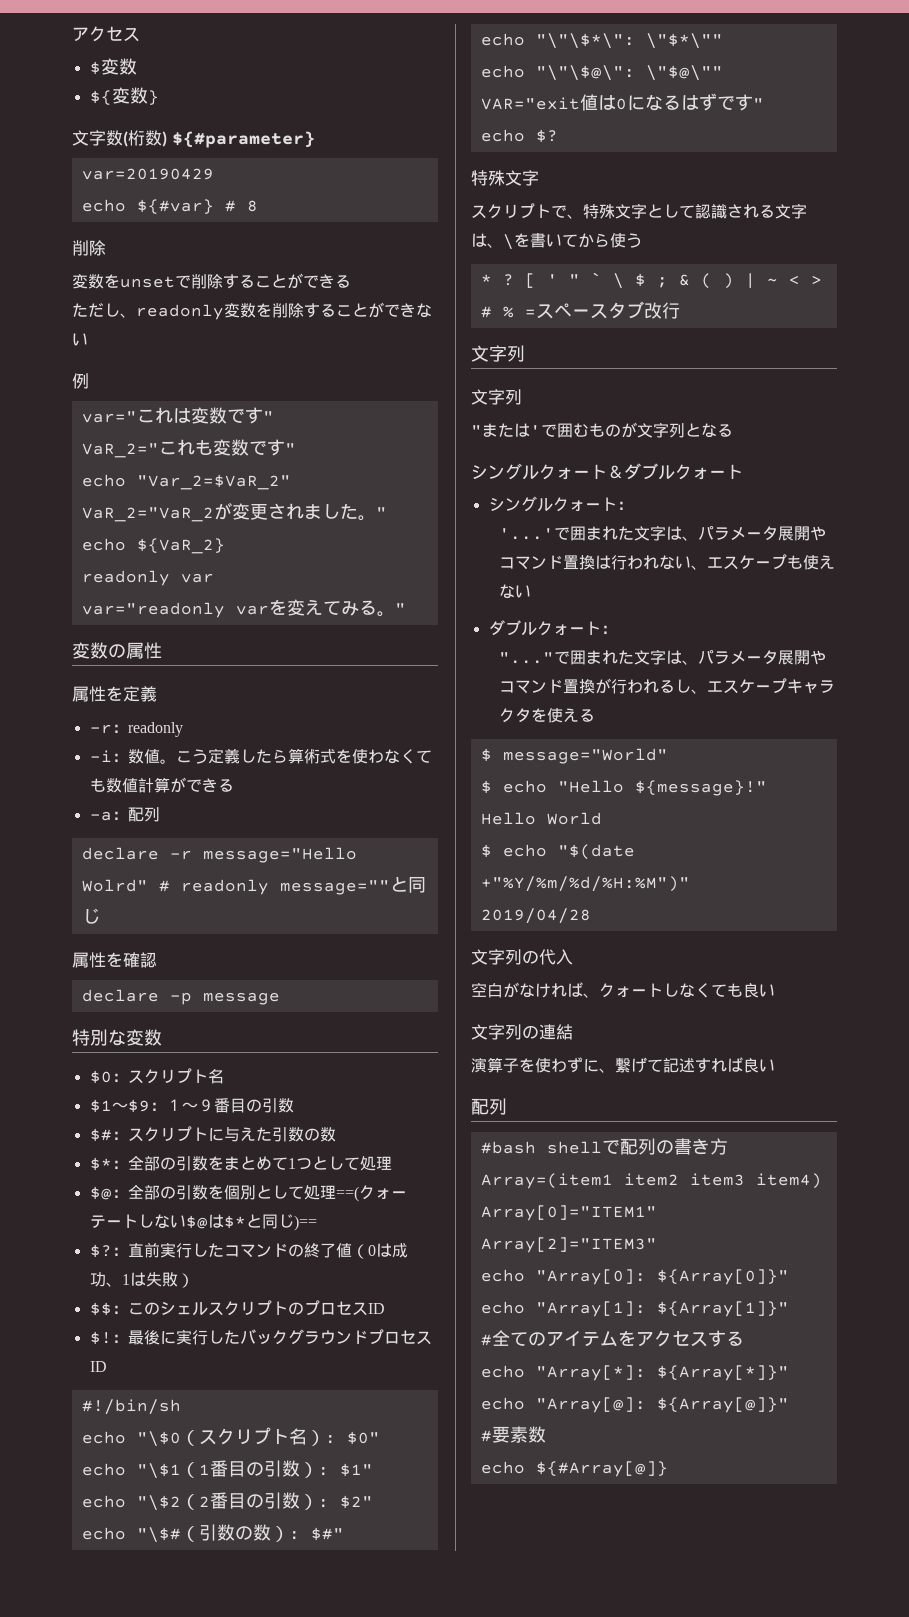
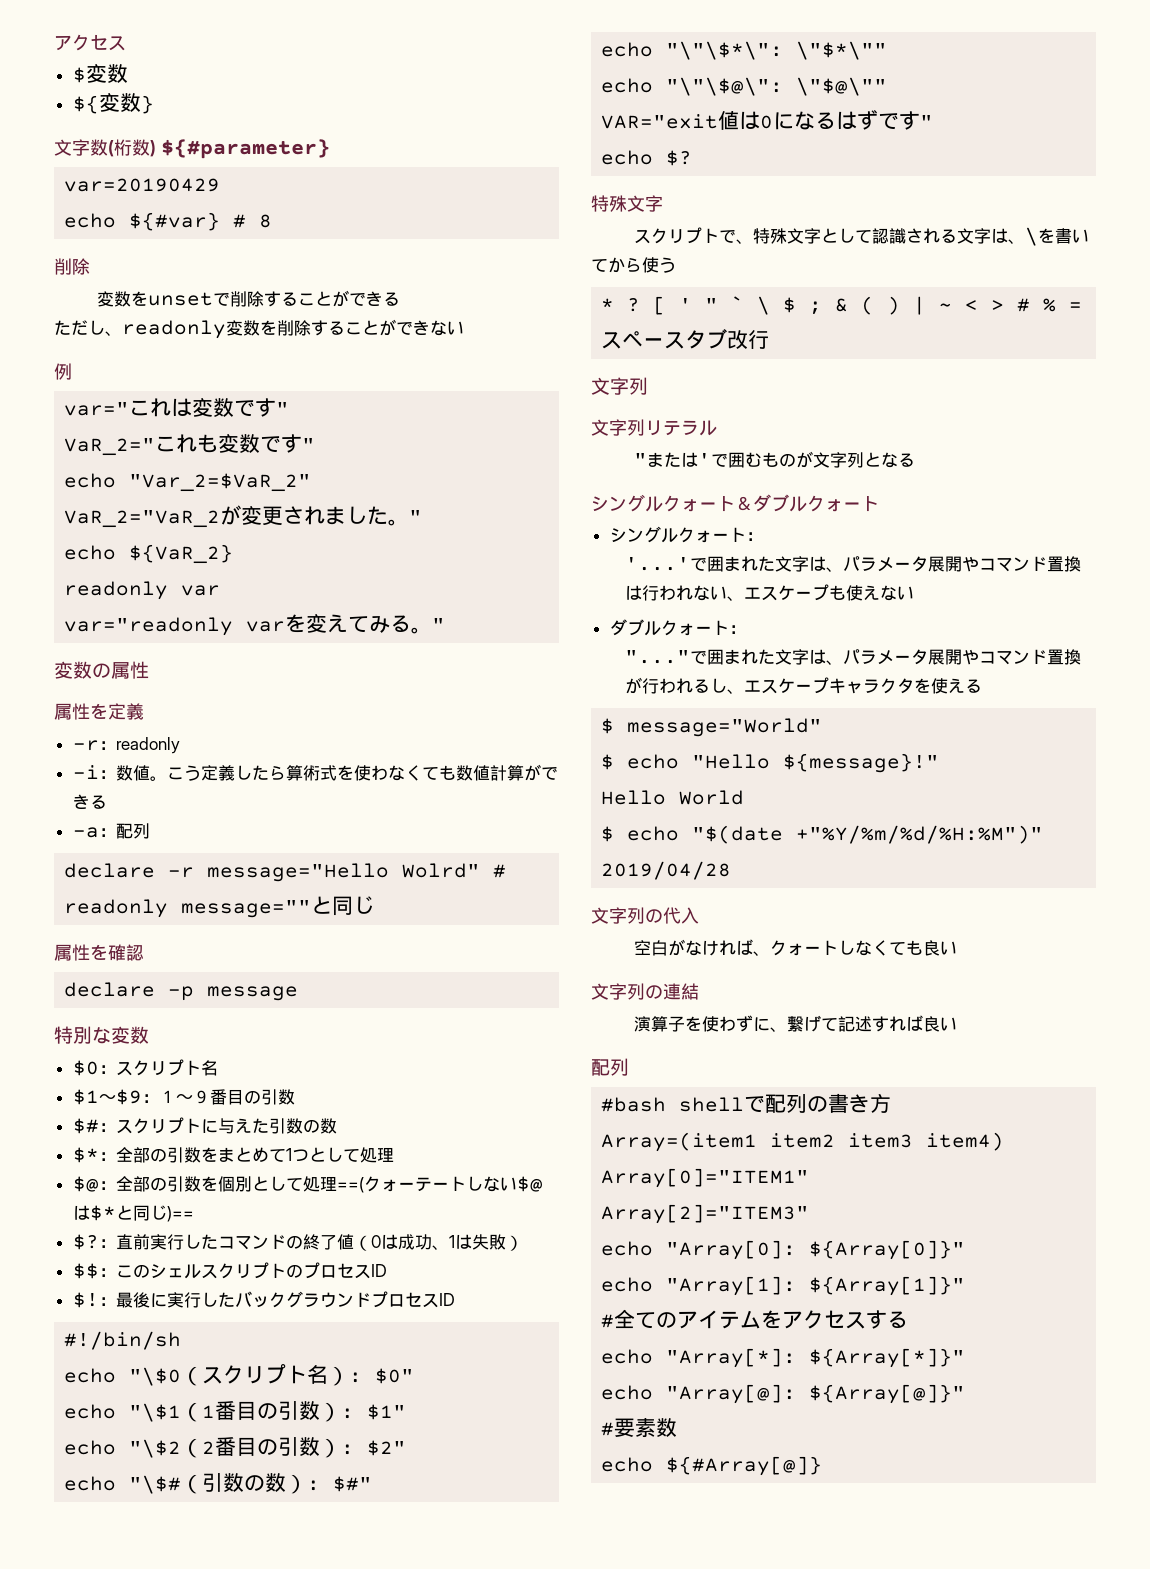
  [ ' " ` \ $ ; & ( ) | ~ < > # % =スペースタブ改行
  文字列
- 文字列
+ 文字列リテラル

